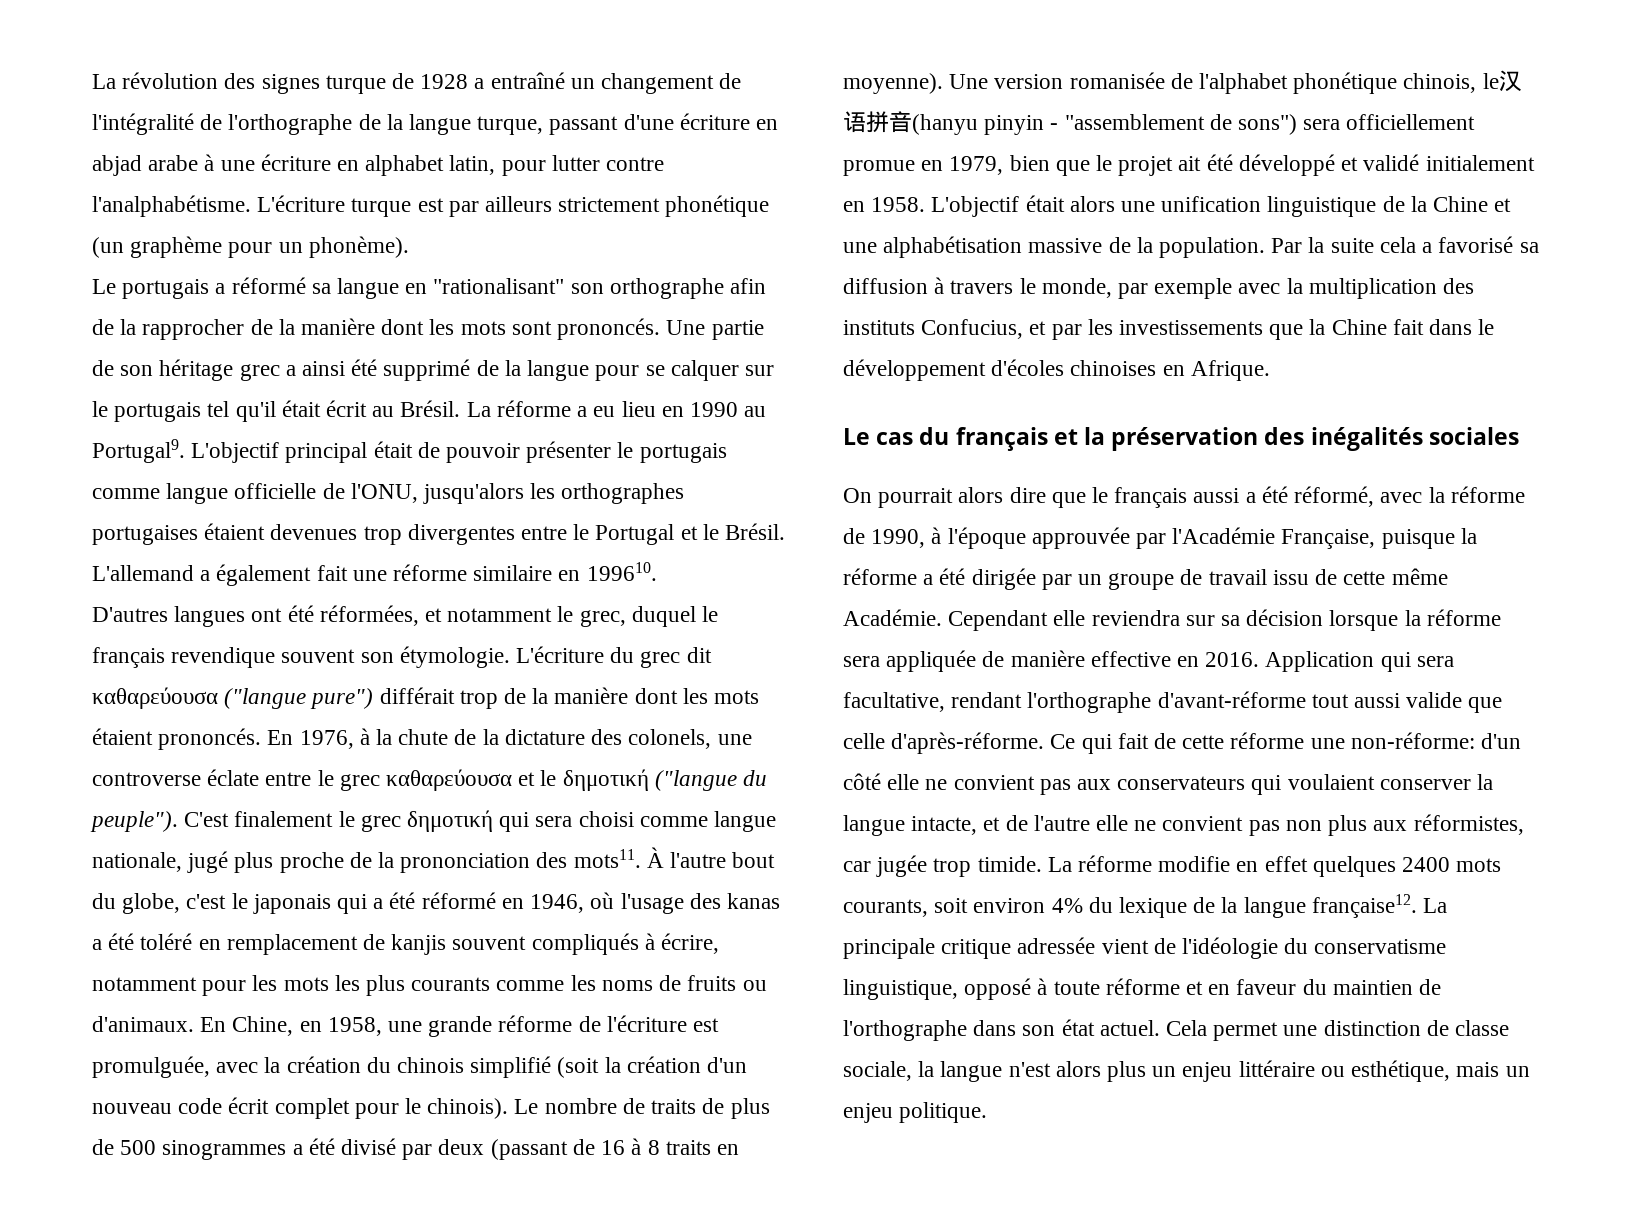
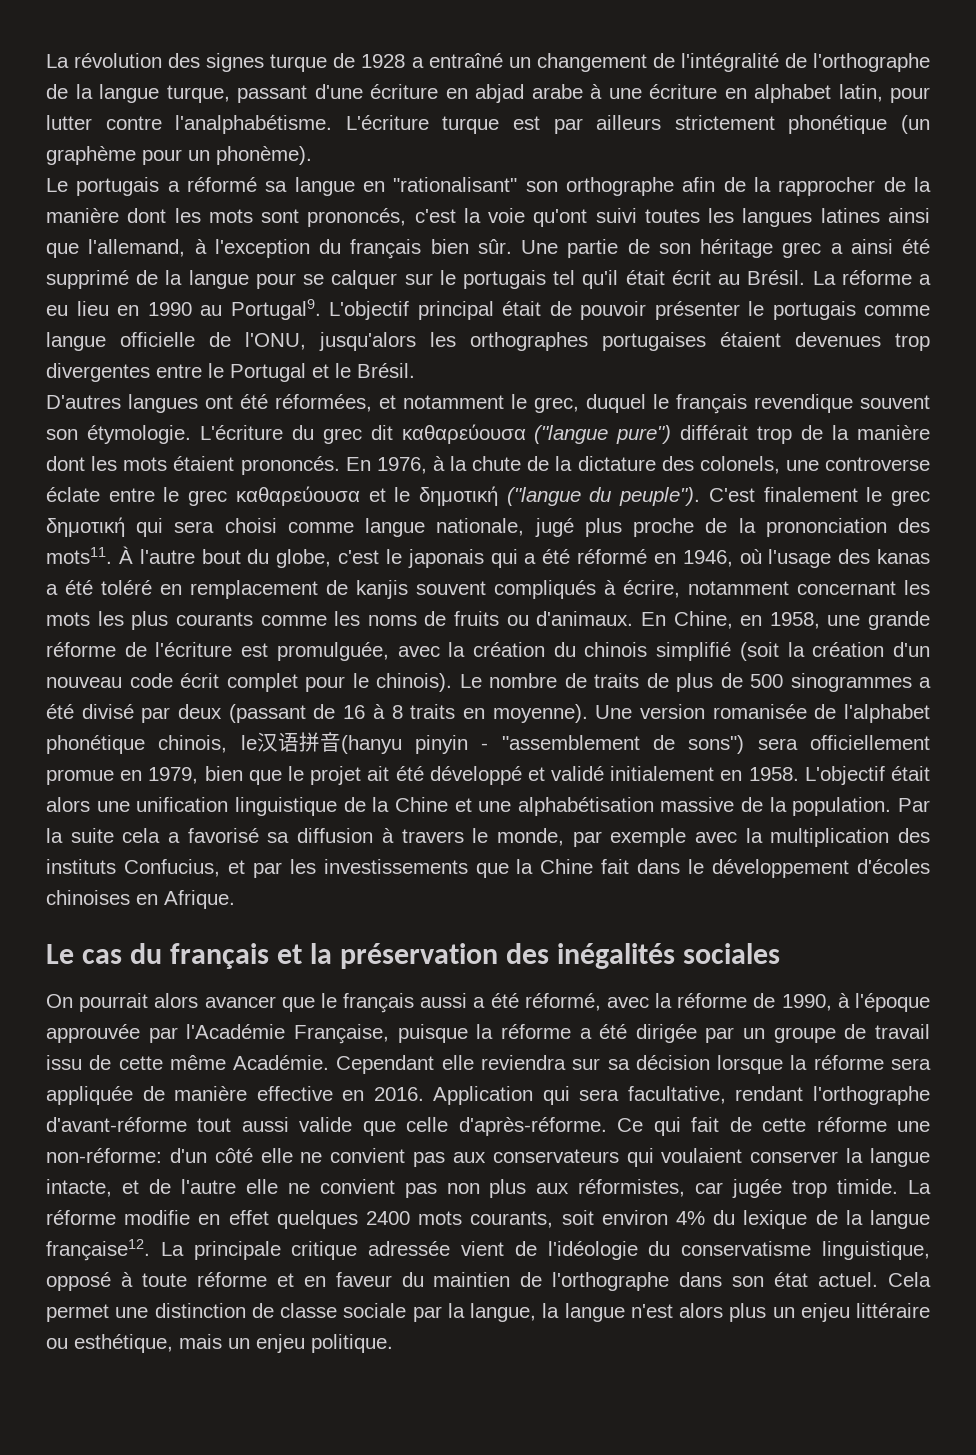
- Le portugais a réformé sa langue en "rationalisant" son orthographe afin de la rapprocher de la manière dont les mots sont prononcés.
+ Le portugais a réformé sa langue en "rationalisant" son orthographe afin de la rapprocher de la manière dont les mots sont prononcés, c'est la voie qu'ont suivi toutes les langues latines ainsi que l'allemand, à l'exception du français bien sûr.
- L'allemand a également fait une réforme similaire en 199610.
- À l'autre bout du globe, c'est le japonais qui a été réformé en 1946, où l'usage des kanas a été toléré en remplacement de kanjis souvent compliqués à écrire, notamment pour les mots les plus courants comme les noms de fruits ou d'animaux.
+ À l'autre bout du globe, c'est le japonais qui a été réformé en 1946, où l'usage des kanas a été toléré en remplacement de kanjis souvent compliqués à écrire, notamment concernant les mots les plus courants comme les noms de fruits ou d'animaux.
- On pourrait alors dire que le français aussi a été réformé, avec la réforme de 1990, à l'époque approuvée par l'Académie Française, puisque la réforme a été dirigée par un groupe de travail issu de cette même Académie.
+ On pourrait alors avancer que le français aussi a été réformé, avec la réforme de 1990, à l'époque approuvée par l'Académie Française, puisque la réforme a été dirigée par un groupe de travail issu de cette même Académie.
- Cela permet une distinction de classe sociale, la langue n'est alors plus un enjeu littéraire ou esthétique, mais un enjeu politique.
+ Cela permet une distinction de classe sociale par la langue, la langue n'est alors plus un enjeu littéraire ou esthétique, mais un enjeu politique.

